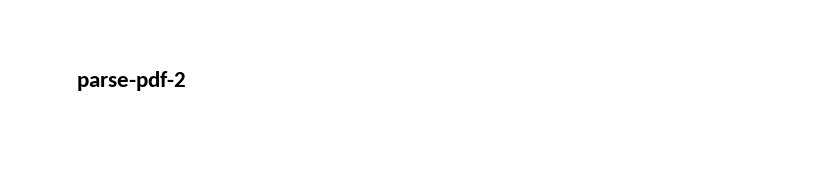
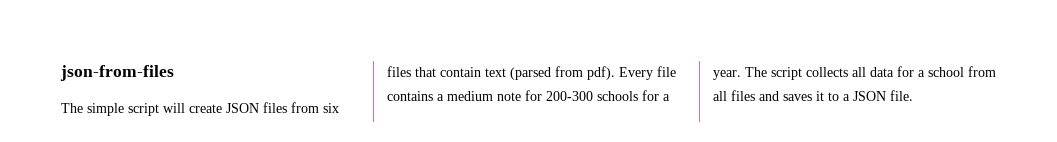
- parse-pdf-2
+ json-from-files
+ The simple script will create JSON files from six files that contain text (parsed from pdf). Every file contains a medium note for 200-300 schools for a year. The script collects all data for a school from all files and saves it to a JSON file.

